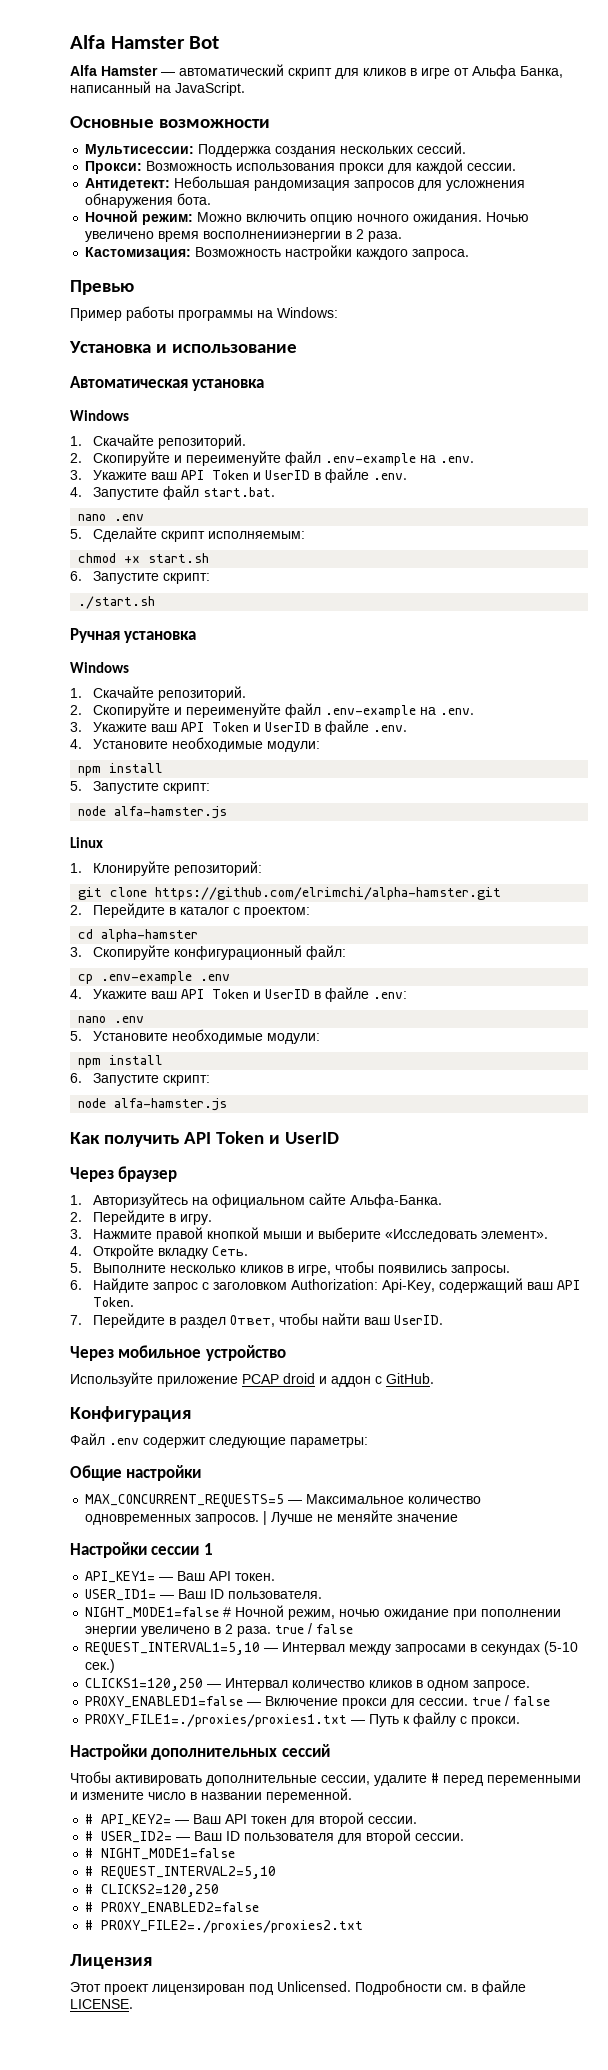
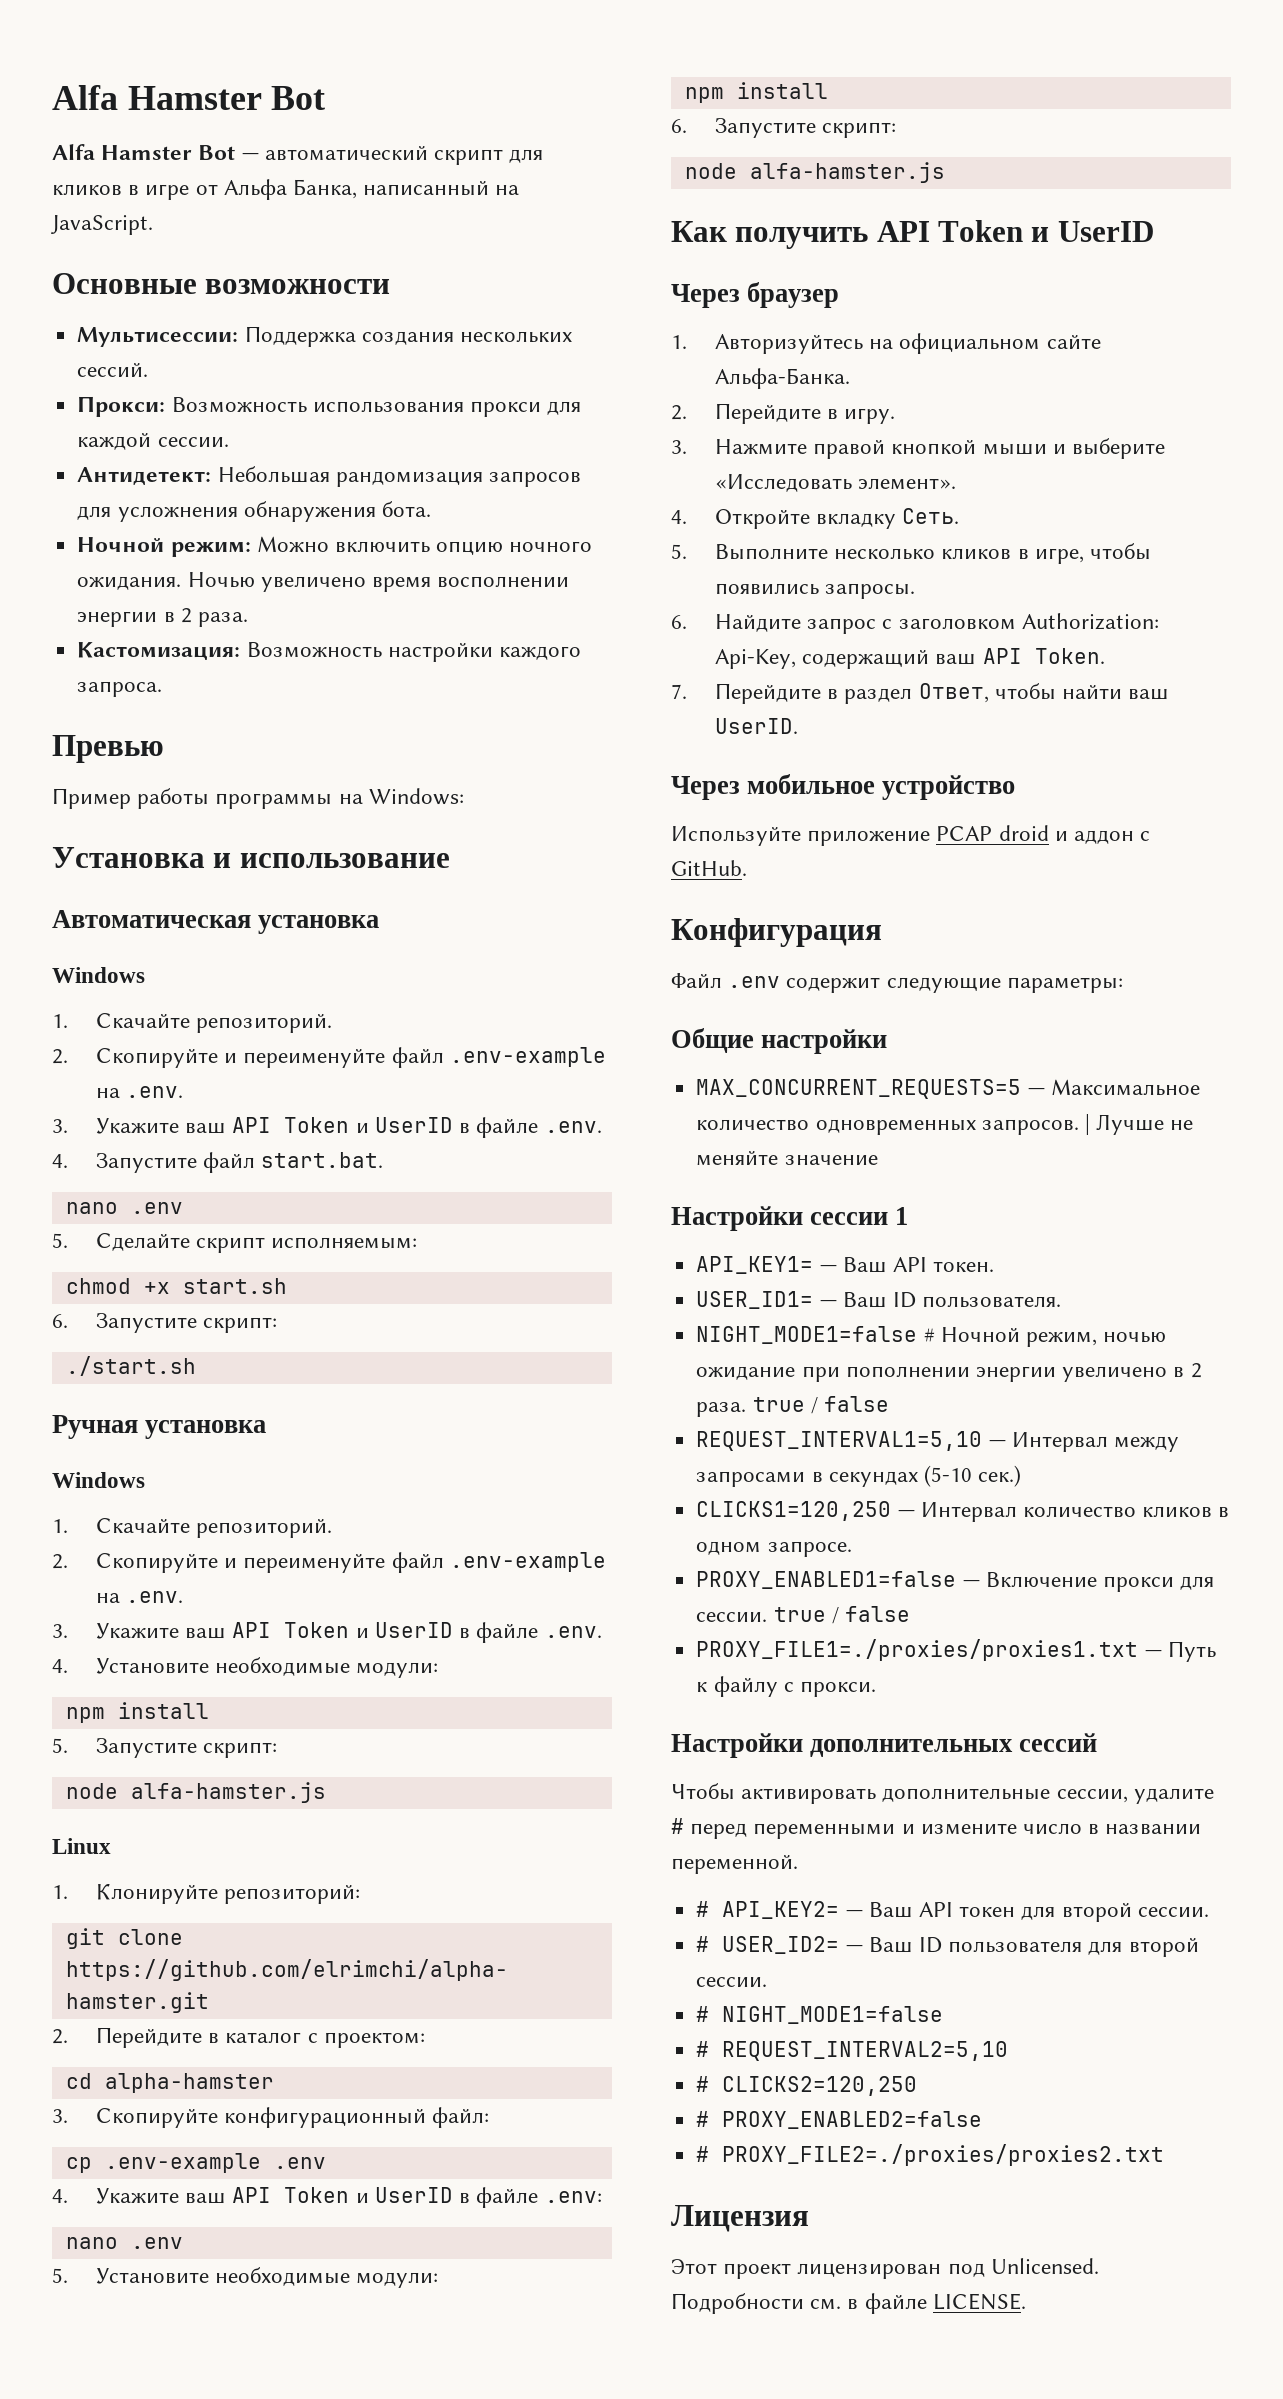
- Alfa Hamster — автоматический скрипт для кликов в игре от Альфа Банка, написанный на JavaScript.
+ Alfa Hamster Bot — автоматический скрипт для кликов в игре от Альфа Банка, написанный на JavaScript.
- Ночью увеличено время восполненииэнергии в 2 раза.
+ Ночью увеличено время восполнении энергии в 2 раза.

